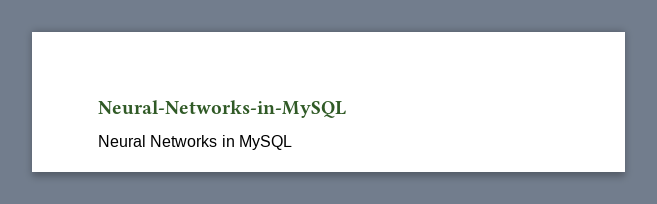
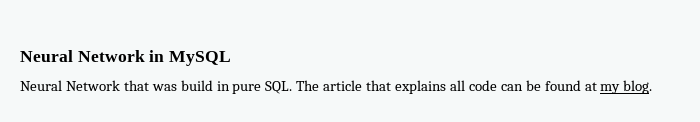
- Neural-Networks-in-MySQL
- Neural Networks in MySQL
+ Neural Network in MySQL
+ Neural Network that was build in pure SQL. The article that explains all code can be found at my blog.

